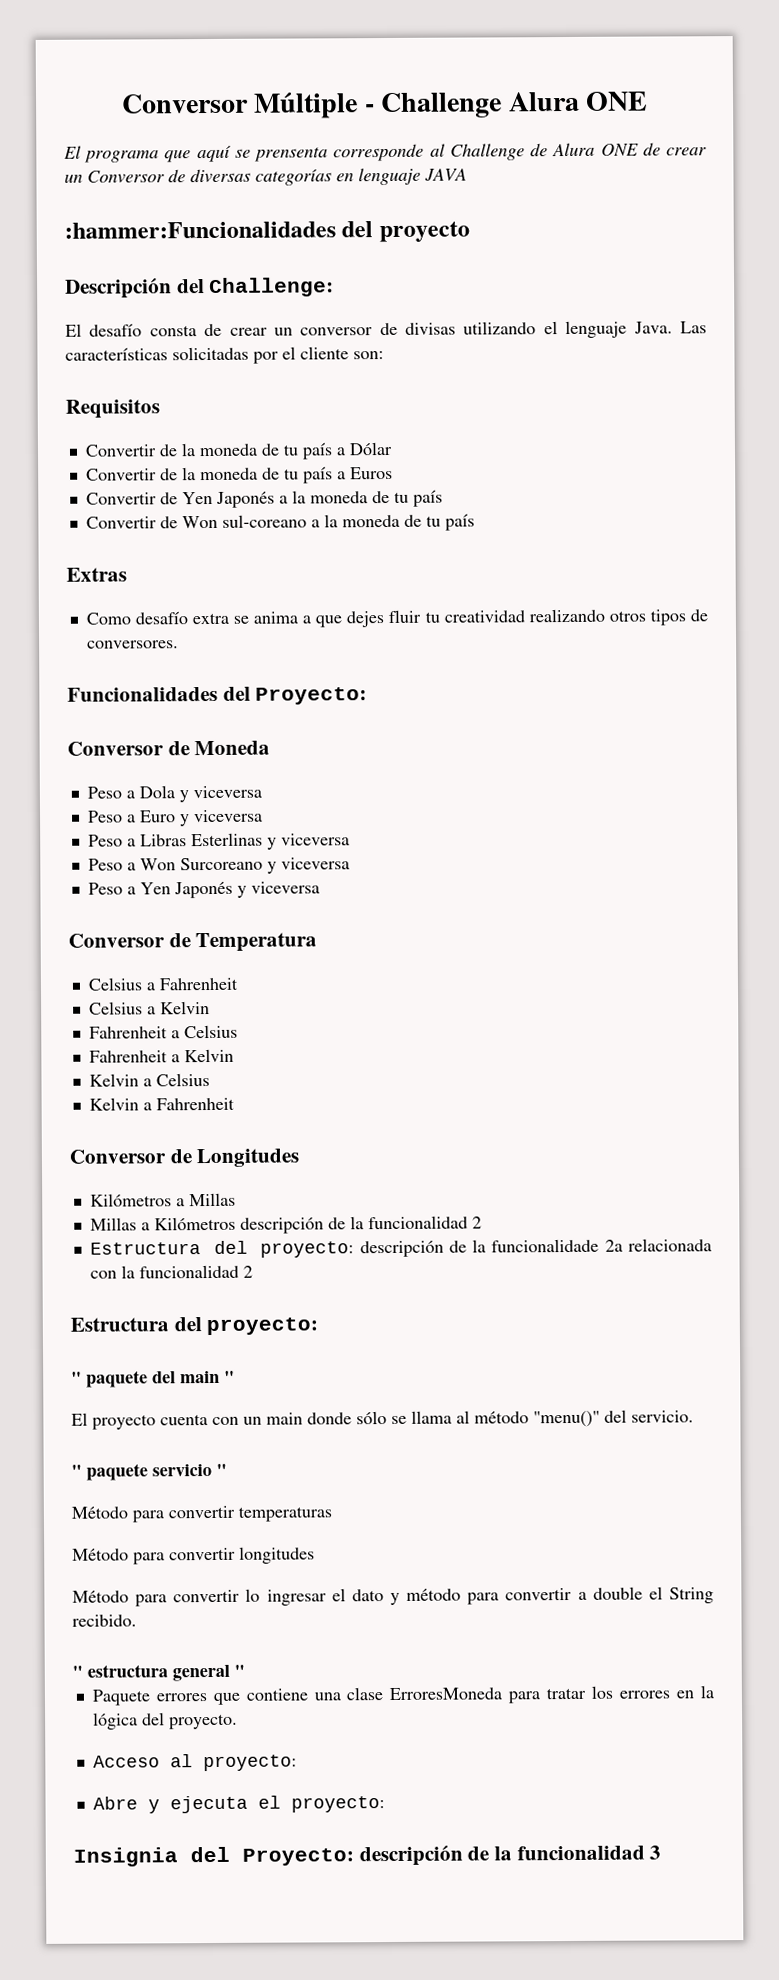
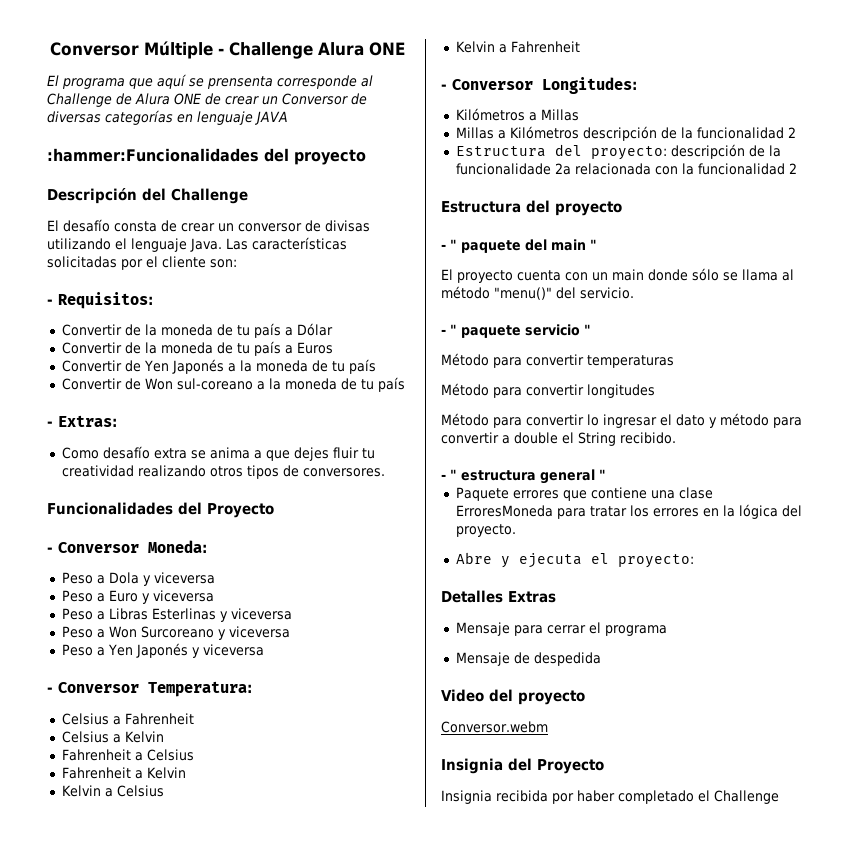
- Descripción del Challenge:
+ Descripción del Challenge
- Requisitos
+ - Requisitos:
- Extras
+ - Extras:
- Funcionalidades del Proyecto:
- Conversor de Moneda
+ Funcionalidades del Proyecto
+ - Conversor Moneda:
- Conversor de Temperatura
+ - Conversor Temperatura:
- Conversor de Longitudes
+ - Conversor Longitudes:
  Estructura del proyecto: descripción de la funcionalidade 2a relacionada con la funcionalidad 2
- Estructura del proyecto:
- " paquete del main "
+ Estructura del proyecto
+ - " paquete del main "
- " paquete servicio "
+ - " paquete servicio "
- " estructura general "
+ - " estructura general "
- Acceso al proyecto:
- Insignia del Proyecto: descripción de la funcionalidad 3
+ Detalles Extras
+ Mensaje para cerrar el programa
+ Mensaje de despedida
+ Video del proyecto
+ Conversor.webm
+ Insignia del Proyecto
+ Insignia recibida por haber completado el Challenge

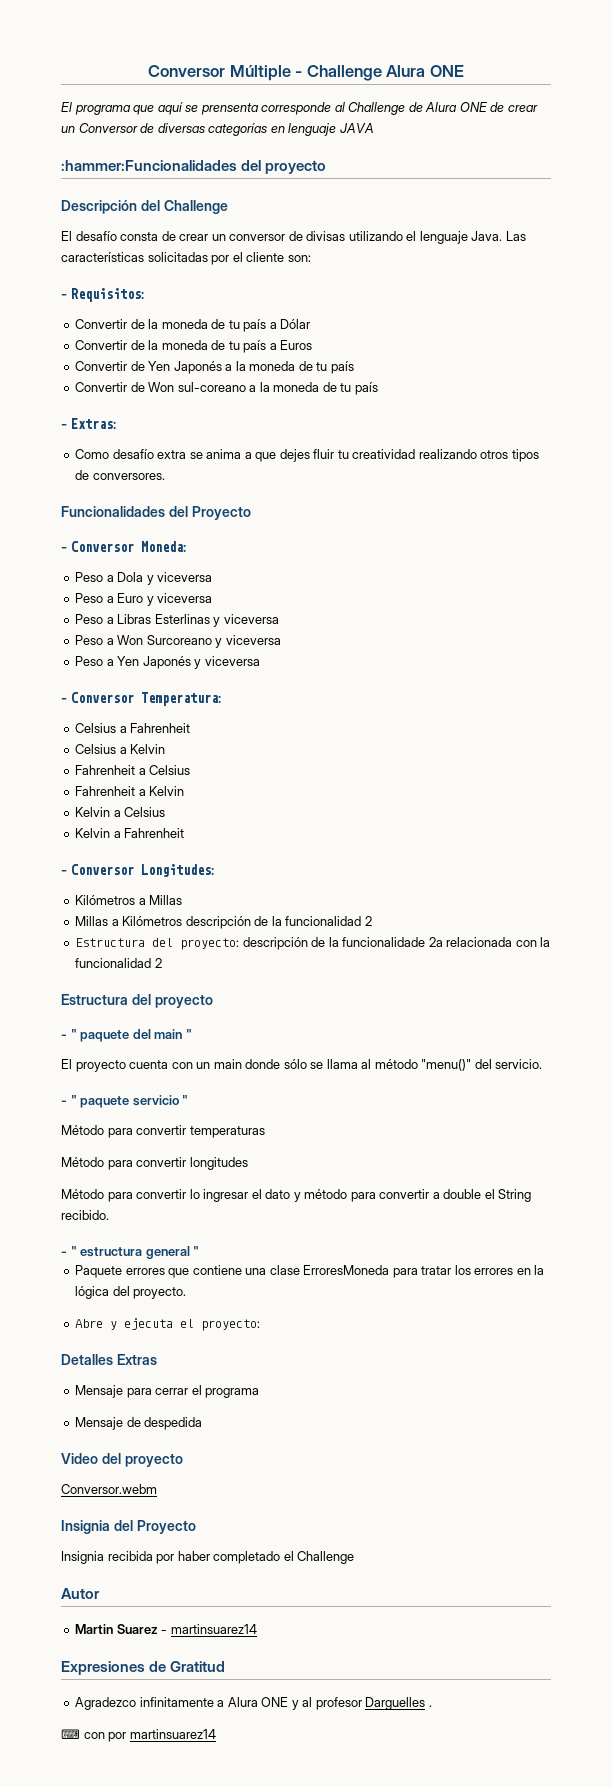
+ Autor
+ Martin Suarez - martinsuarez14
+ Expresiones de Gratitud
+ Agradezco infinitamente a Alura ONE y al profesor Darguelles .
+ ⌨ con por martinsuarez14

